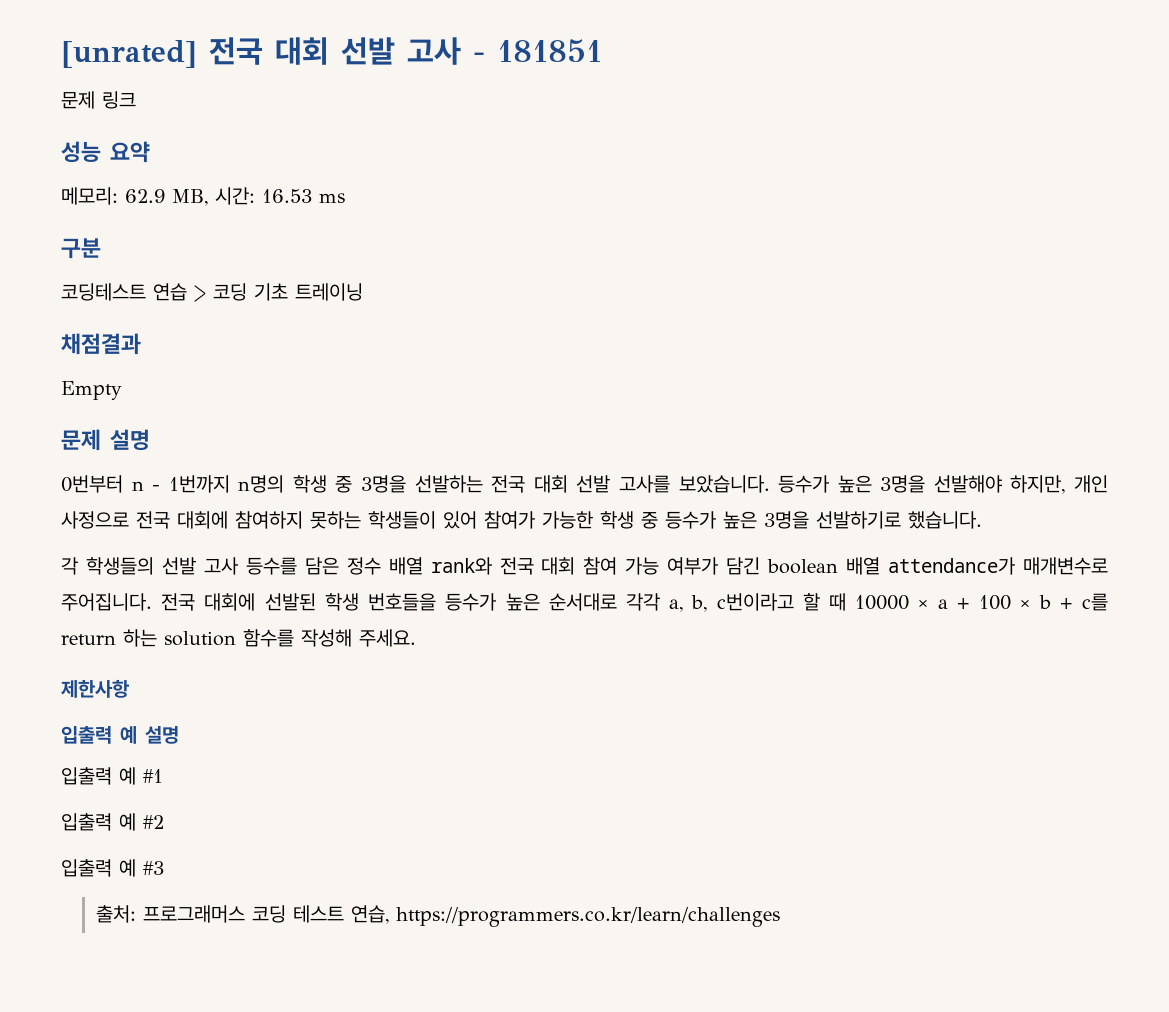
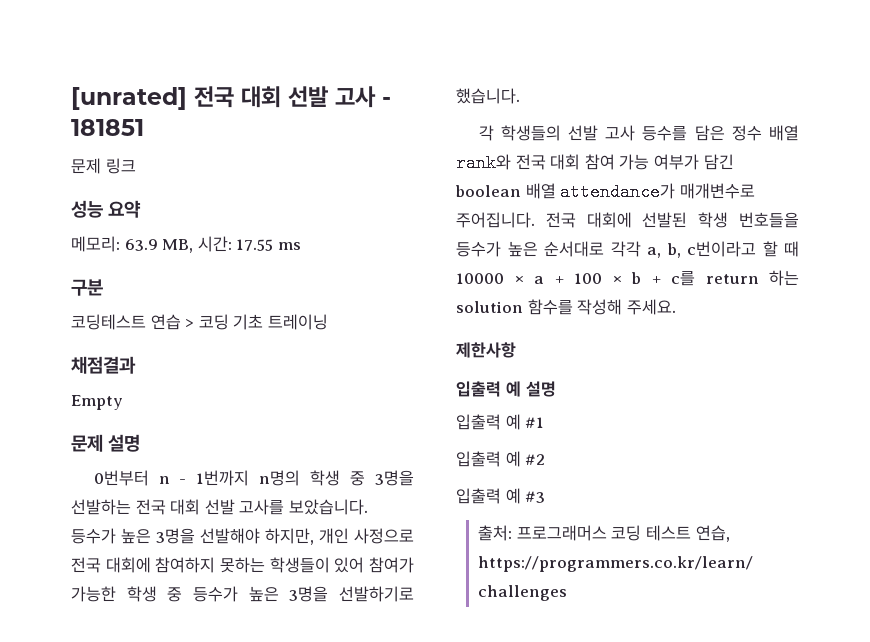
- 메모리: 62.9 MB, 시간: 16.53 ms
+ 메모리: 63.9 MB, 시간: 17.55 ms

